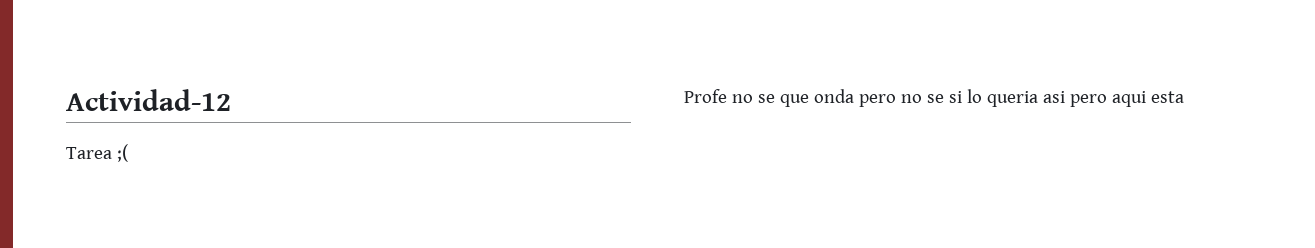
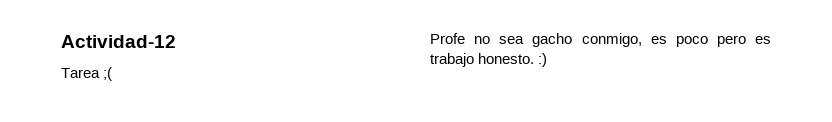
- Profe no se que onda pero no se si lo queria asi pero aqui esta
+ Profe no sea gacho conmigo, es poco pero es trabajo honesto. :)

